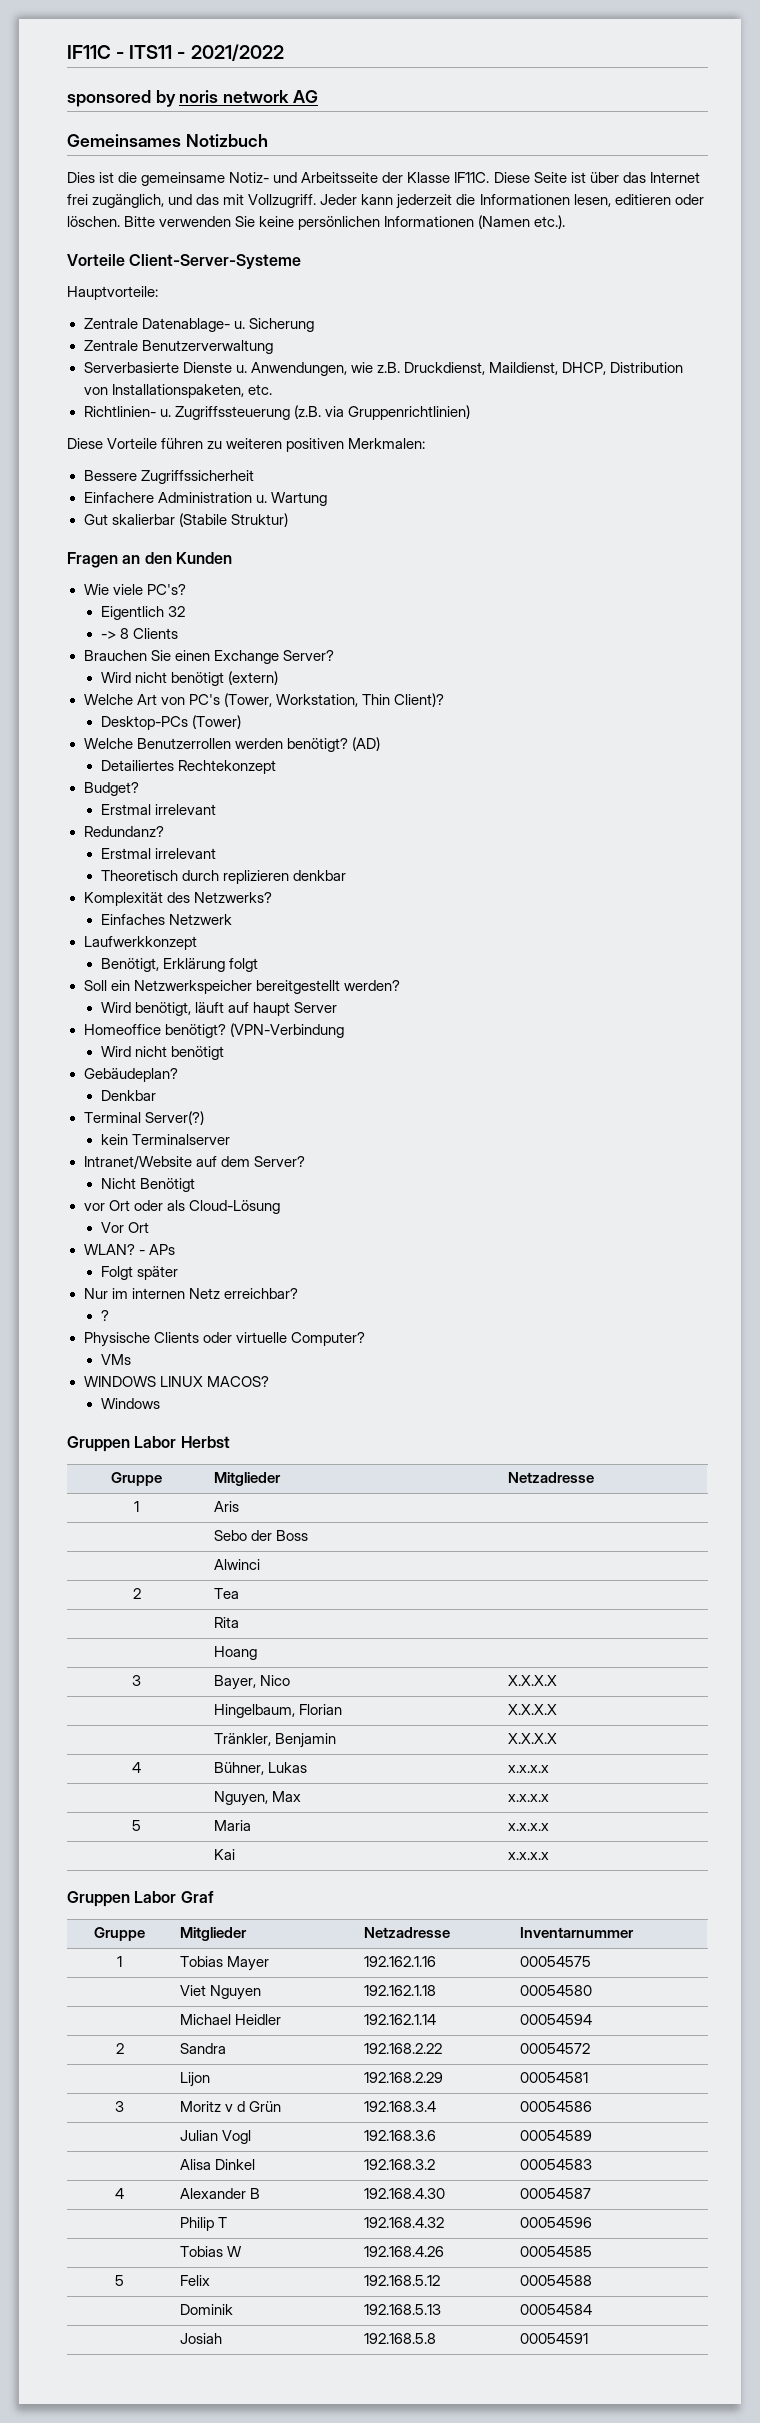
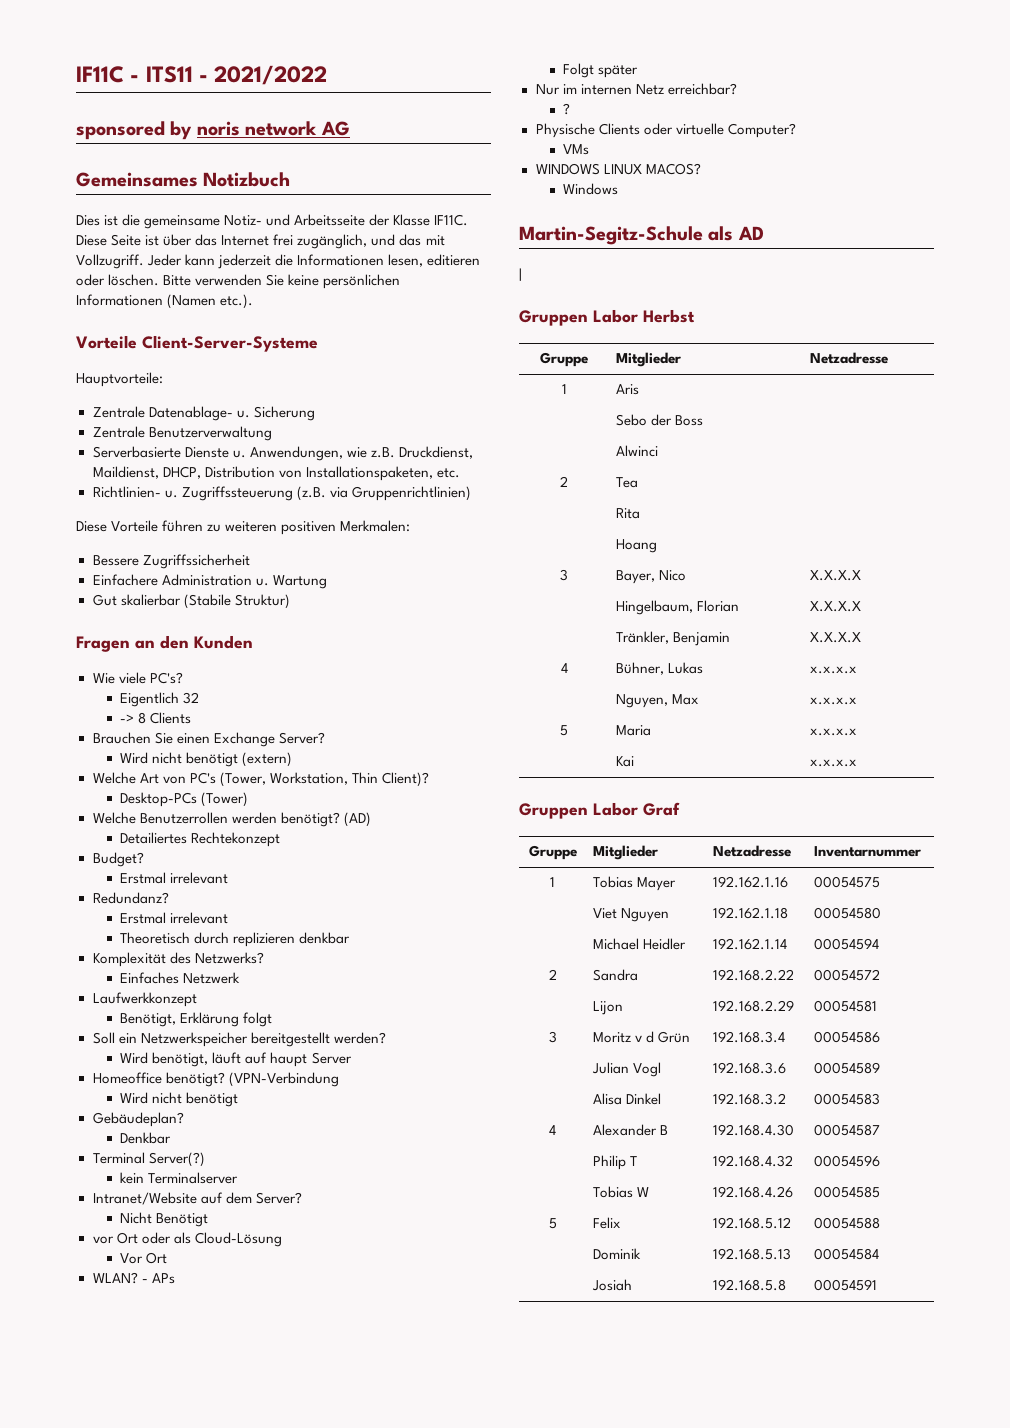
+ Martin-Segitz-Schule als AD
+ |

